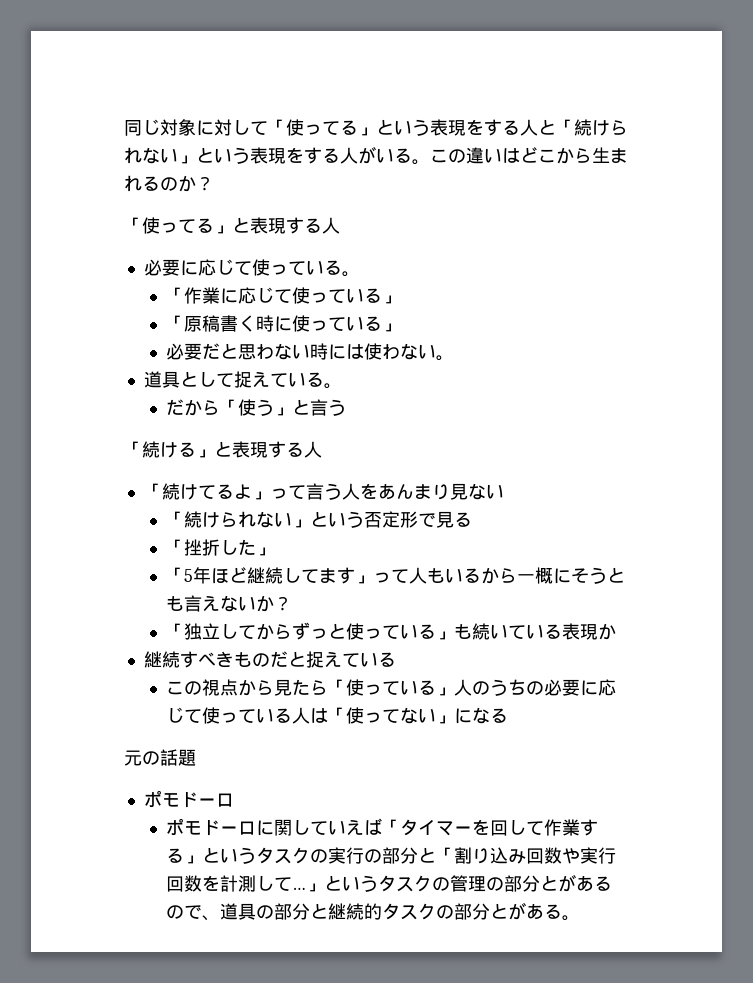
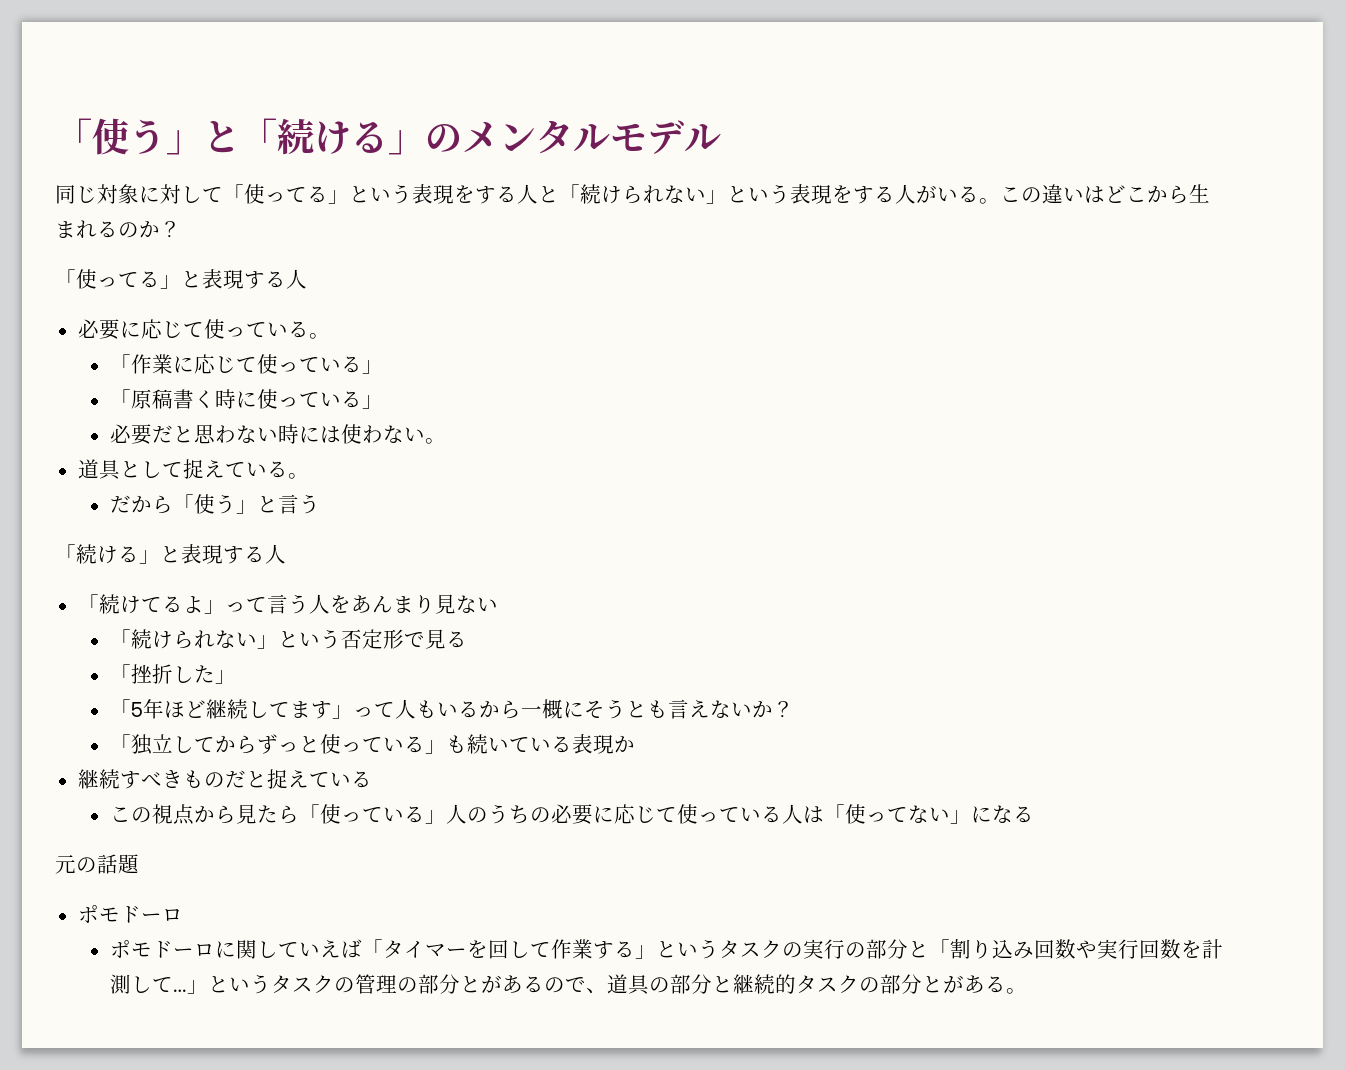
+ 「使う」と「続ける」のメンタルモデル

